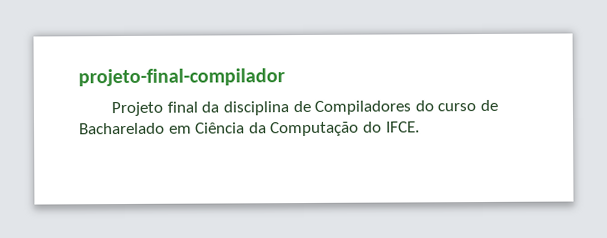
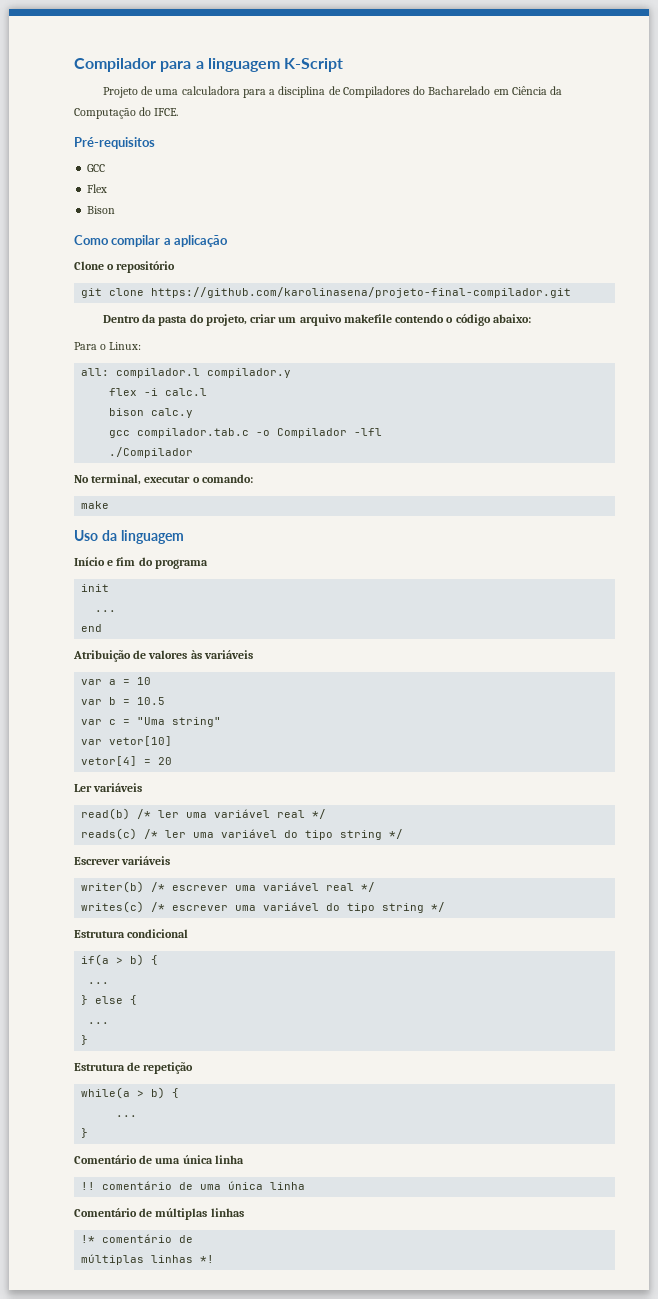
- projeto-final-compilador
- Projeto final da disciplina de Compiladores do curso de Bacharelado em Ciência da Computação do IFCE.
+ Compilador para a linguagem K-Script
+ Projeto de uma calculadora para a disciplina de Compiladores do Bacharelado em Ciência da Computação do IFCE.
+ Pré-requisitos
+ GCC
+ Flex
+ Bison
+ Como compilar a aplicação
+ Clone o repositório
+ git clone https://github.com/karolinasena/projeto-final-compilador.git
+ Dentro da pasta do projeto, criar um arquivo makefile contendo o código abaixo:
+ Para o Linux:
+ all: compilador.l compilador.y
+ flex -i calc.l
+ bison calc.y
+ gcc compilador.tab.c -o Compilador -lfl
+ ./Compilador
+ No terminal, executar o comando:
+ make
+ Uso da linguagem
+ Início e fim do programa
+ init
+ ...
+ end
+ Atribuição de valores às variáveis
+ var a = 10
+ var b = 10.5
+ var c = "Uma string"
+ var vetor[10]
+ vetor[4] = 20
+ Ler variáveis
+ read(b) /* ler uma variável real */
+ reads(c) /* ler uma variável do tipo string */
+ Escrever variáveis
+ writer(b) /* escrever uma variável real */
+ writes(c) /* escrever uma variável do tipo string */
+ Estrutura condicional
+ if(a > b) {
+ ...
+ } else {
+ ...
+ }
+ Estrutura de repetição
+ while(a > b) {
+ ...
+ }
+ Comentário de uma única linha
+ !! comentário de uma única linha
+ Comentário de múltiplas linhas
+ !* comentário de
+ múltiplas linhas *!

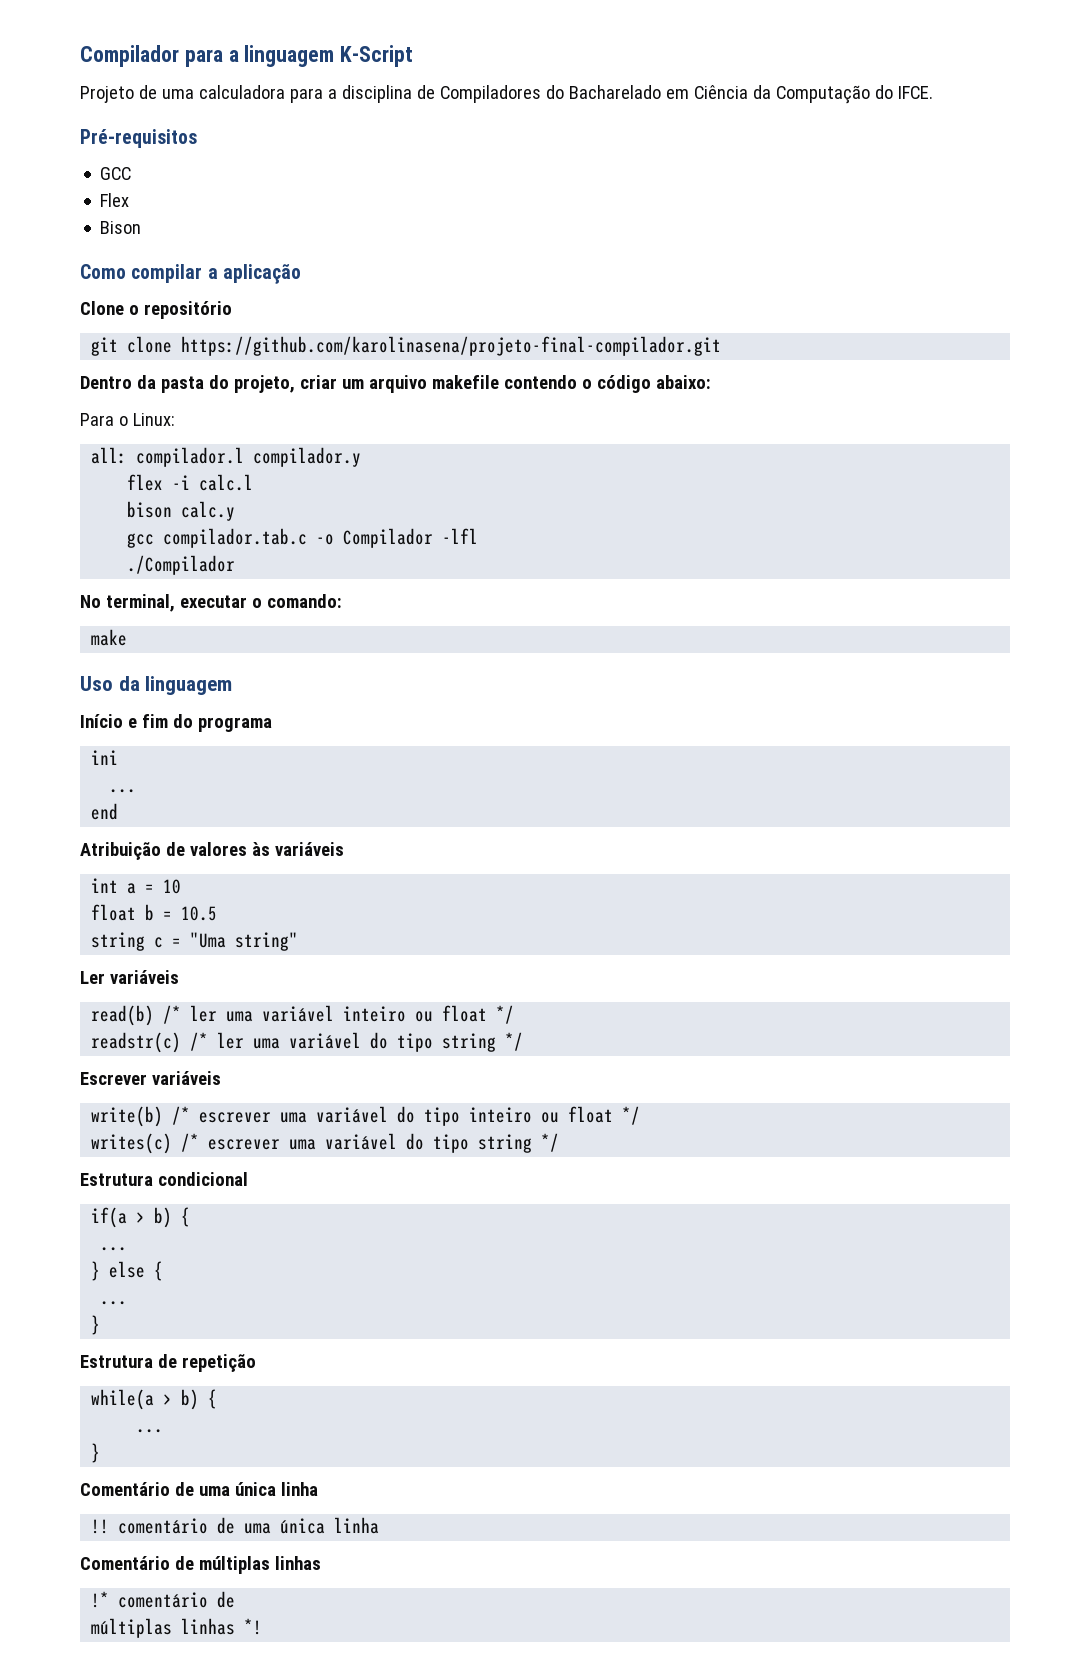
- init
+ ini
- var a = 10
+ int a = 10
- var b = 10.5
+ float b = 10.5
- var c = "Uma string"
+ string c = "Uma string"
- var vetor[10]
- vetor[4] = 20
- read(b) /* ler uma variável real */
- reads(c) /* ler uma variável do tipo string */
+ read(b) /* ler uma variável inteiro ou float */
+ readstr(c) /* ler uma variável do tipo string */
- writer(b) /* escrever uma variável real */
+ write(b) /* escrever uma variável do tipo inteiro ou float */

